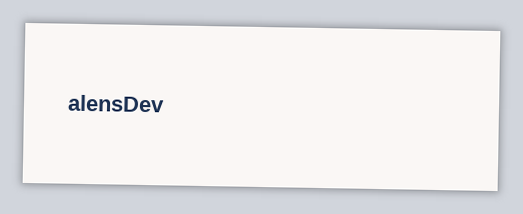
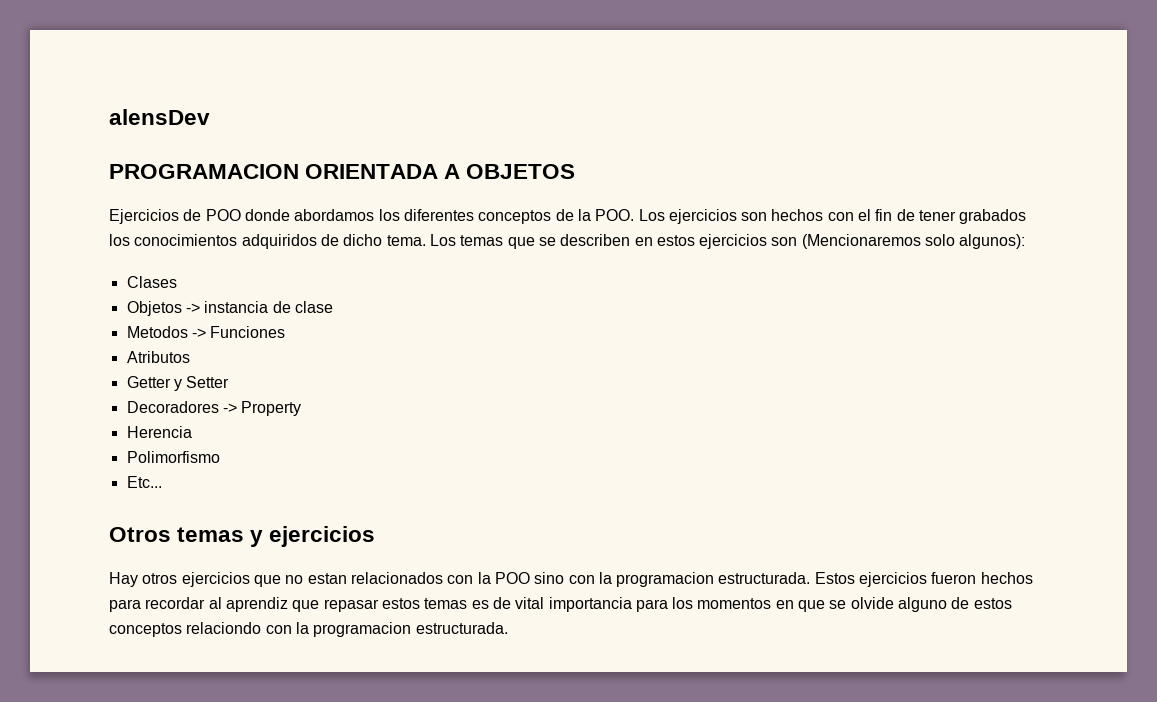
+ PROGRAMACION ORIENTADA A OBJETOS
+ Ejercicios de POO donde abordamos los diferentes conceptos de la POO. Los ejercicios son hechos con el fin de tener grabados los conocimientos adquiridos de dicho tema. Los temas que se describen en estos ejercicios son (Mencionaremos solo algunos):
+ Clases
+ Objetos -> instancia de clase
+ Metodos -> Funciones
+ Atributos
+ Getter y Setter
+ Decoradores -> Property
+ Herencia
+ Polimorfismo
+ Etc...
+ Otros temas y ejercicios
+ Hay otros ejercicios que no estan relacionados con la POO sino con la programacion estructurada. Estos ejercicios fueron hechos para recordar al aprendiz que repasar estos temas es de vital importancia para los momentos en que se olvide alguno de estos conceptos relaciondo con la programacion estructurada.

